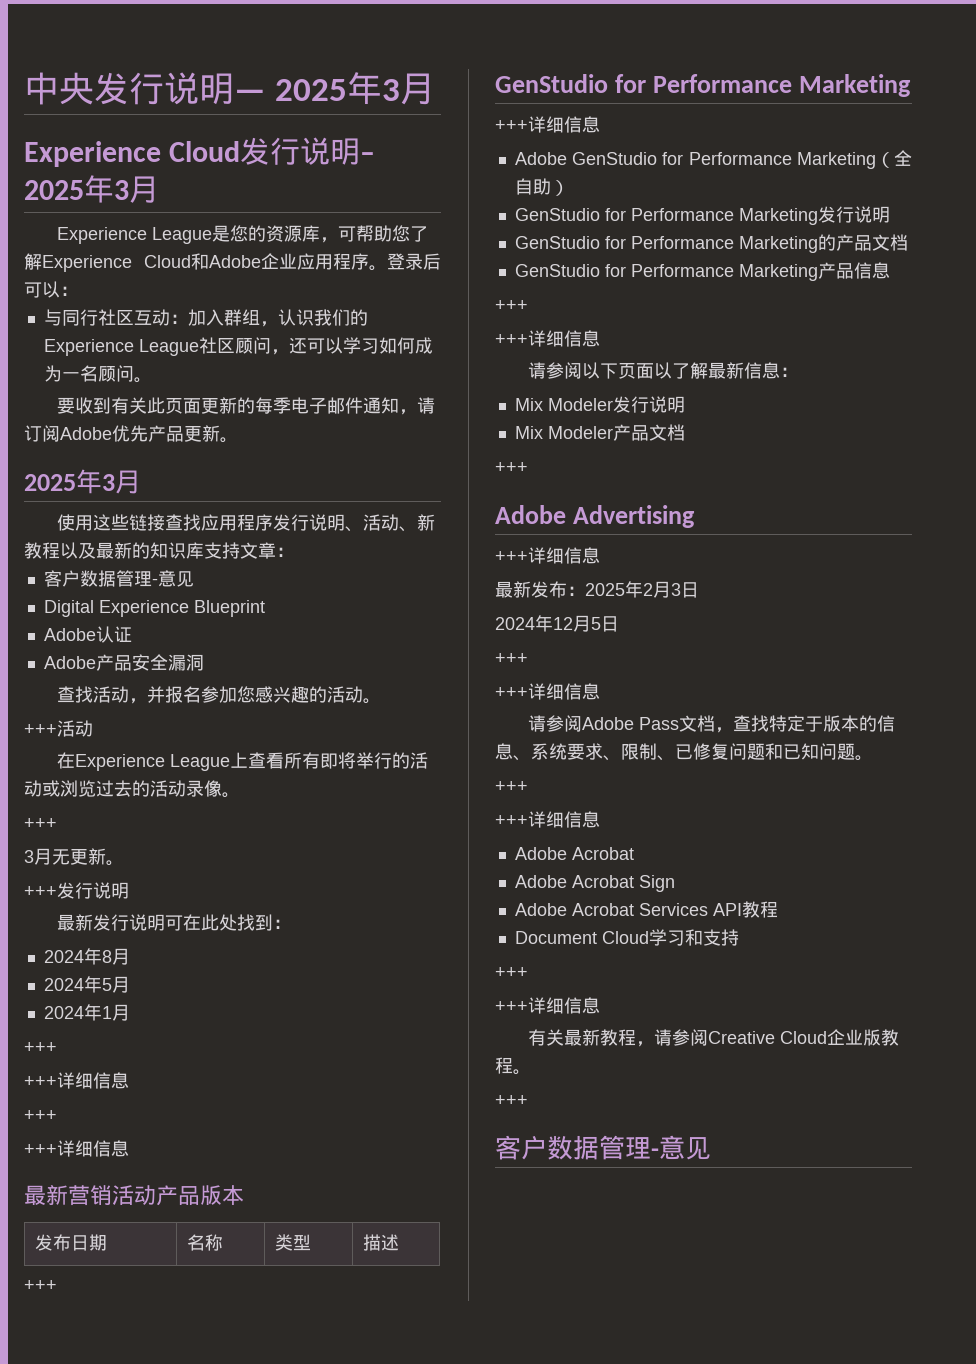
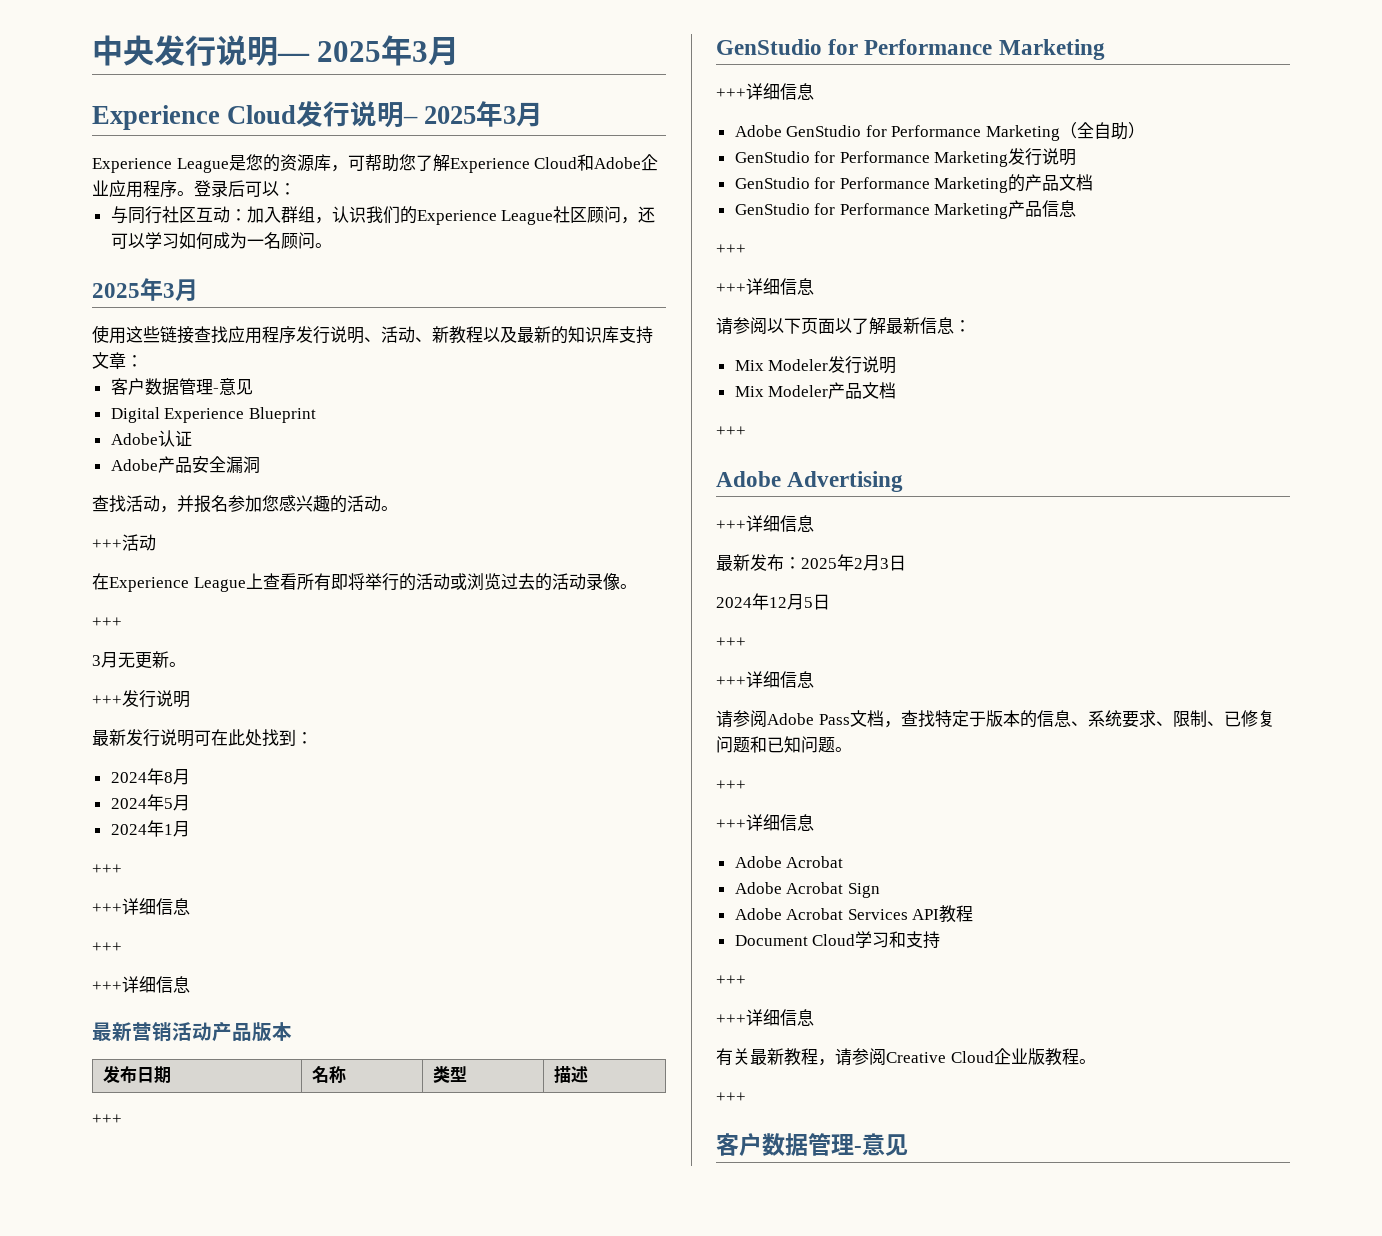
- 要收到有关此页面更新的每季电子邮件通知，请订阅Adobe优先产品更新。

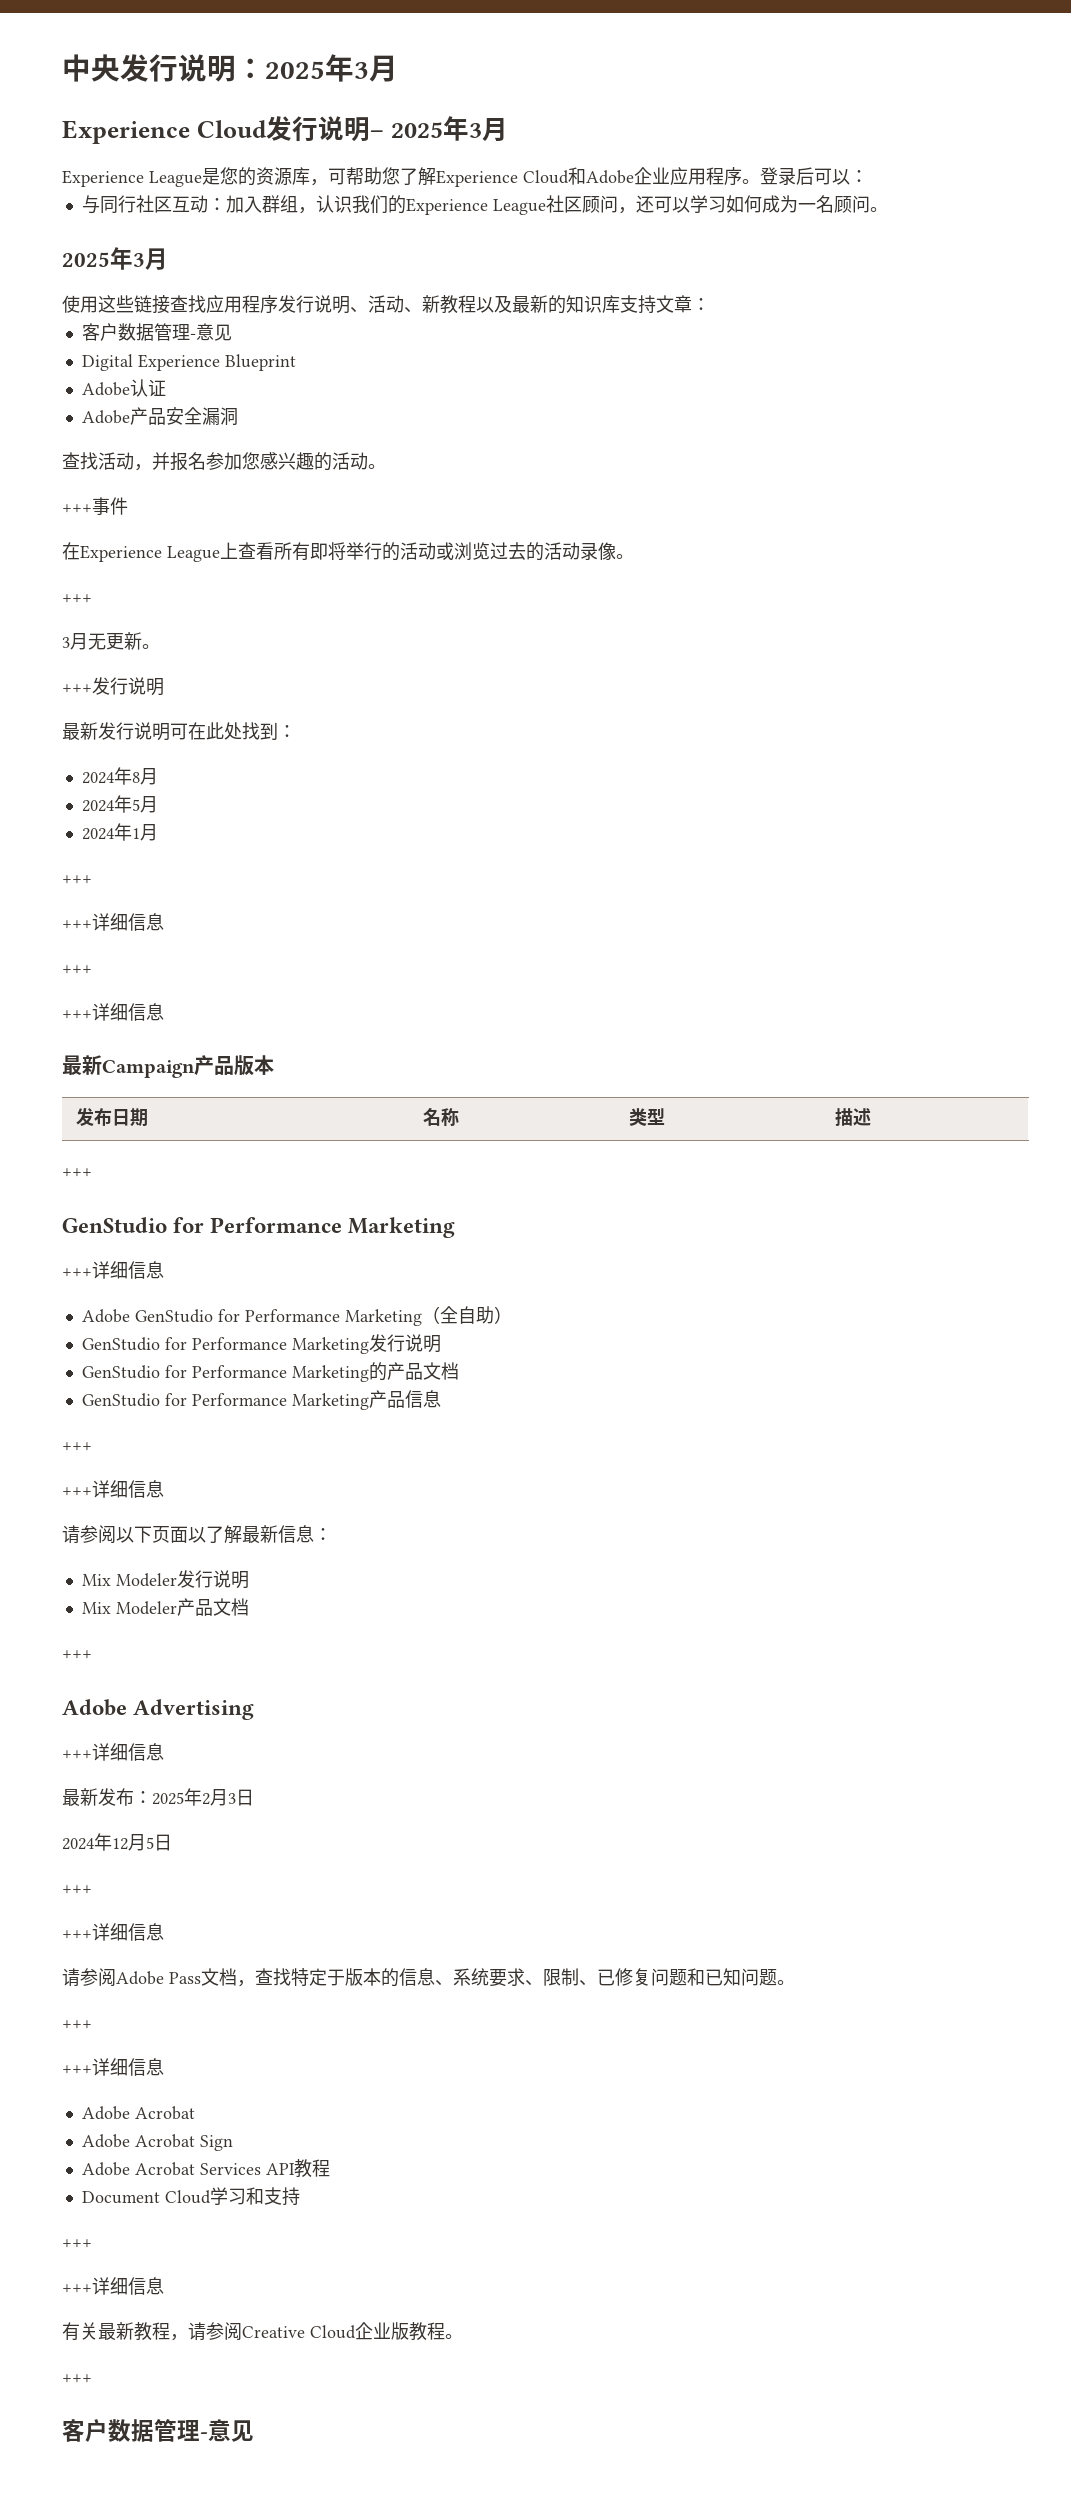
- 中央发行说明— 2025年3月
+ 中央发行说明：2025年3月
- +++活动
+ +++事件
- 最新营销活动产品版本
+ 最新Campaign产品版本

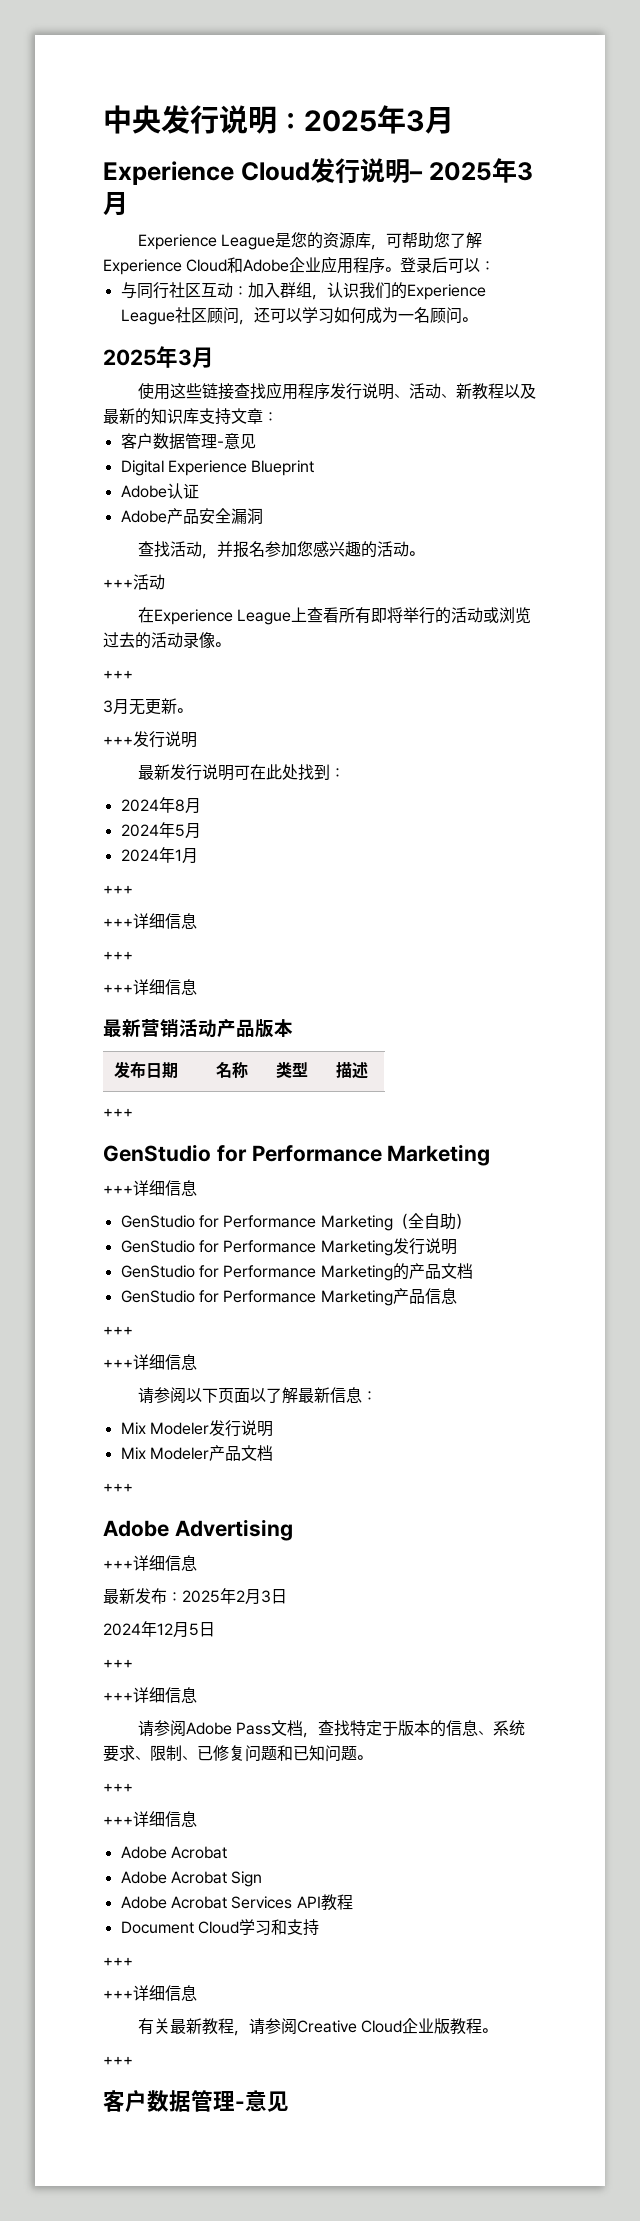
- +++事件
+ +++活动
- 最新Campaign产品版本
+ 最新营销活动产品版本
- Adobe GenStudio for Performance Marketing（全自助）
+ GenStudio for Performance Marketing（全自助）

